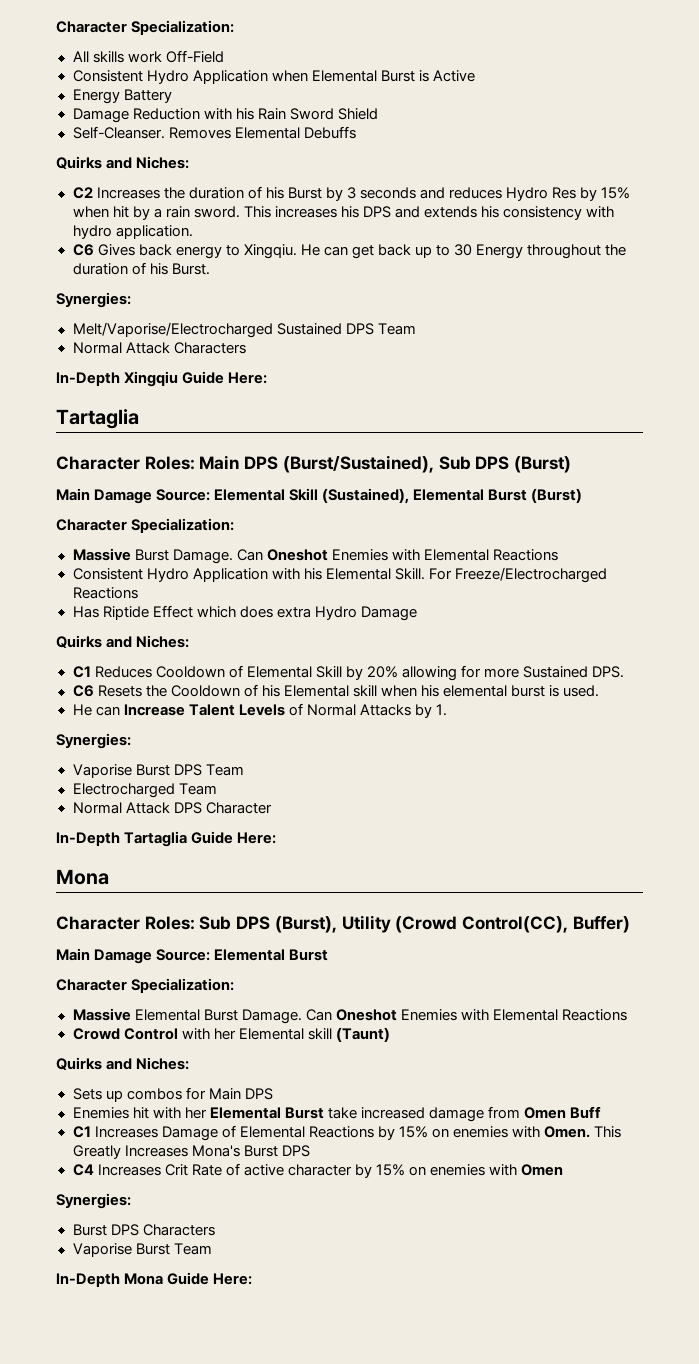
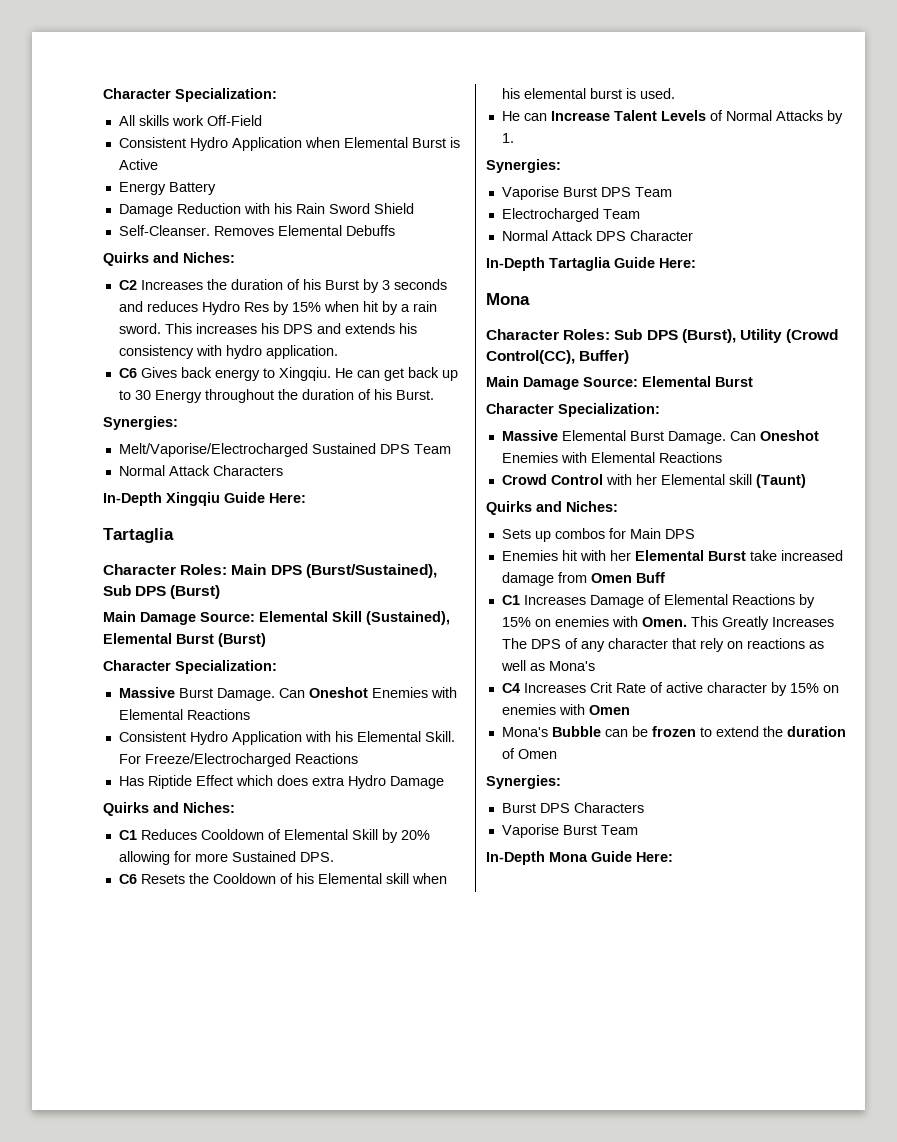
- This Greatly Increases Mona's Burst DPS
+ This Greatly Increases The DPS of any character that rely on reactions as well as Mona's
+ Mona's Bubble can be frozen to extend the duration of Omen

